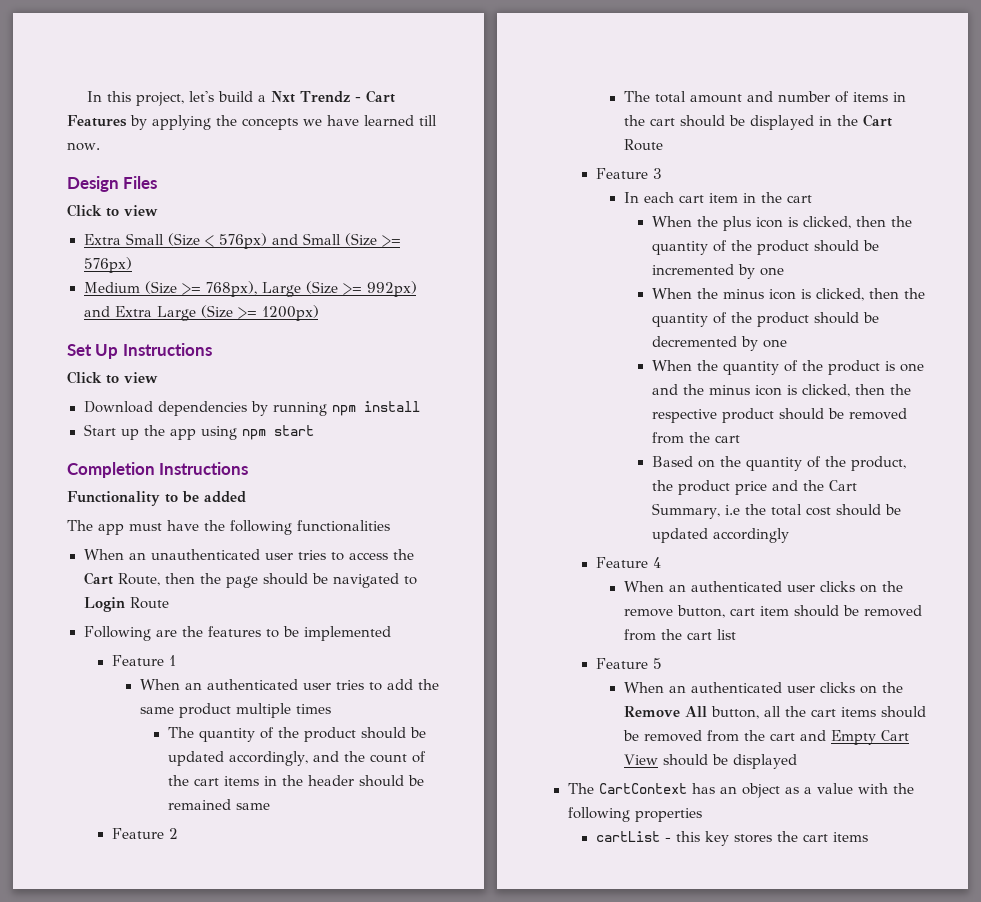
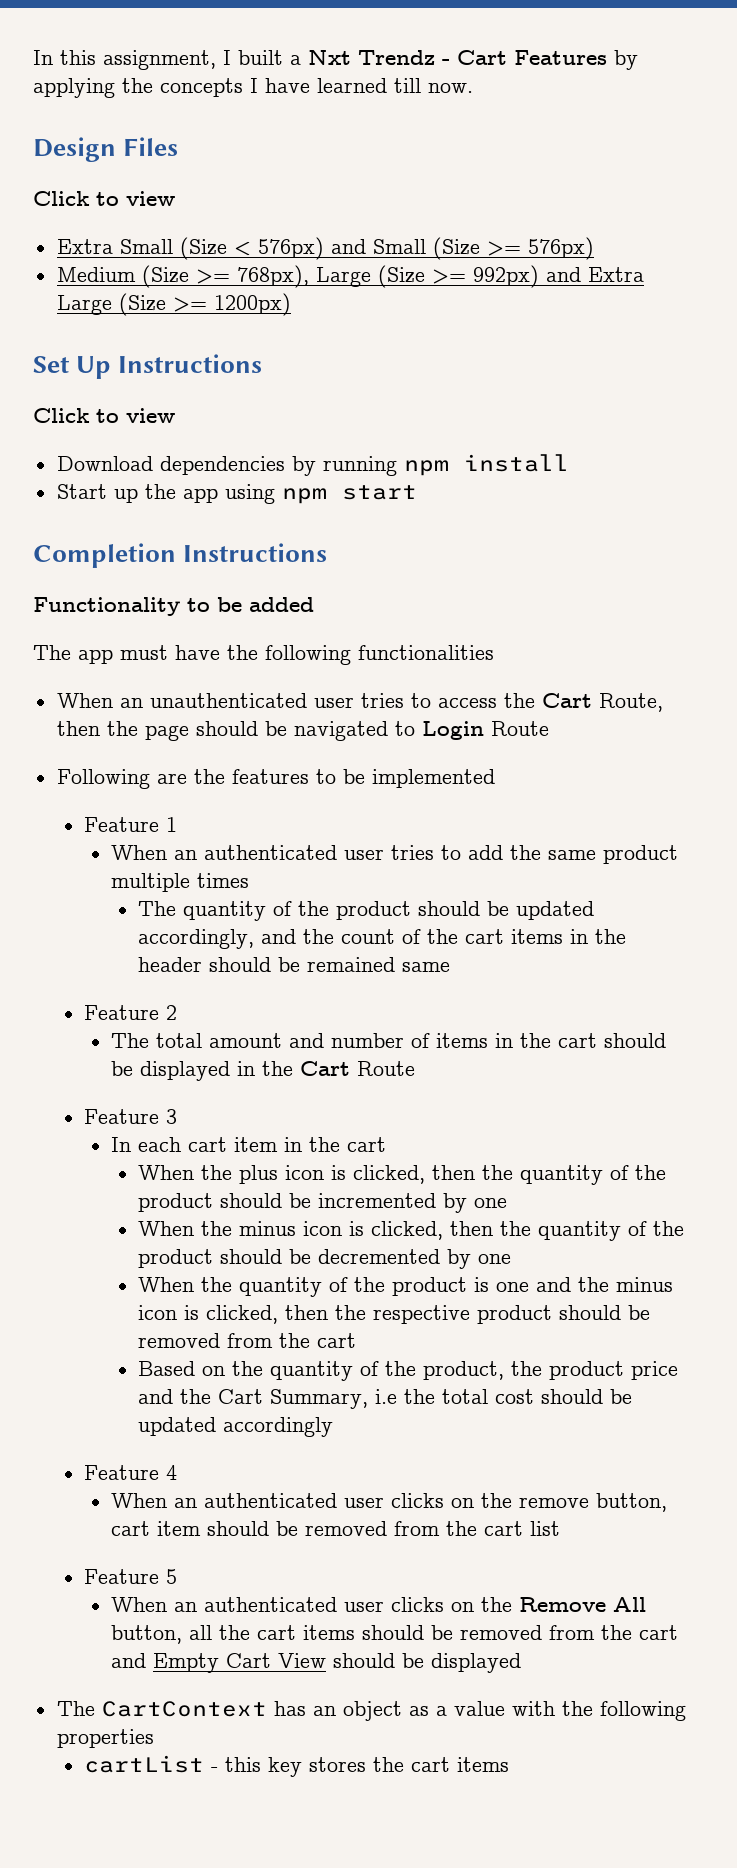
- In this project, let's build a Nxt Trendz - Cart Features by applying the concepts we have learned till now.
+ In this assignment, I built a Nxt Trendz - Cart Features by applying the concepts I have learned till now.

